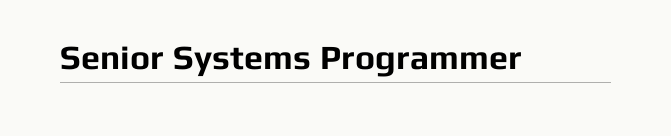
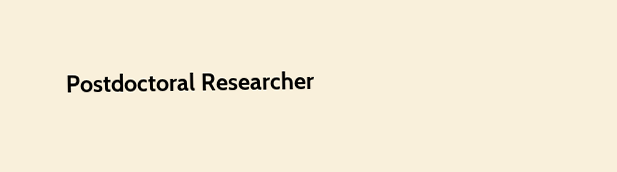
- Senior Systems Programmer
+ Postdoctoral Researcher

